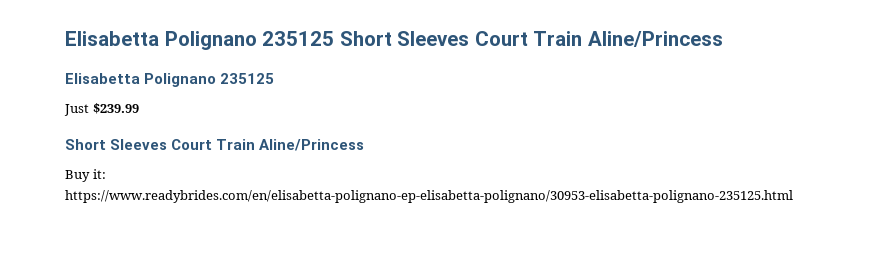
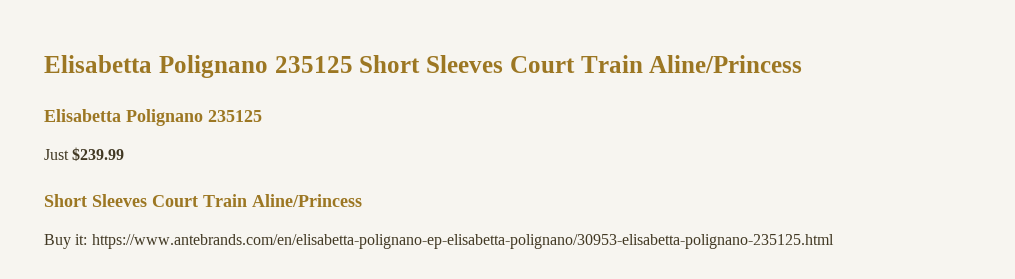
- Buy it: https://www.readybrides.com/en/elisabetta-polignano-ep-elisabetta-polignano/30953-elisabetta-polignano-235125.html
+ Buy it: https://www.antebrands.com/en/elisabetta-polignano-ep-elisabetta-polignano/30953-elisabetta-polignano-235125.html

